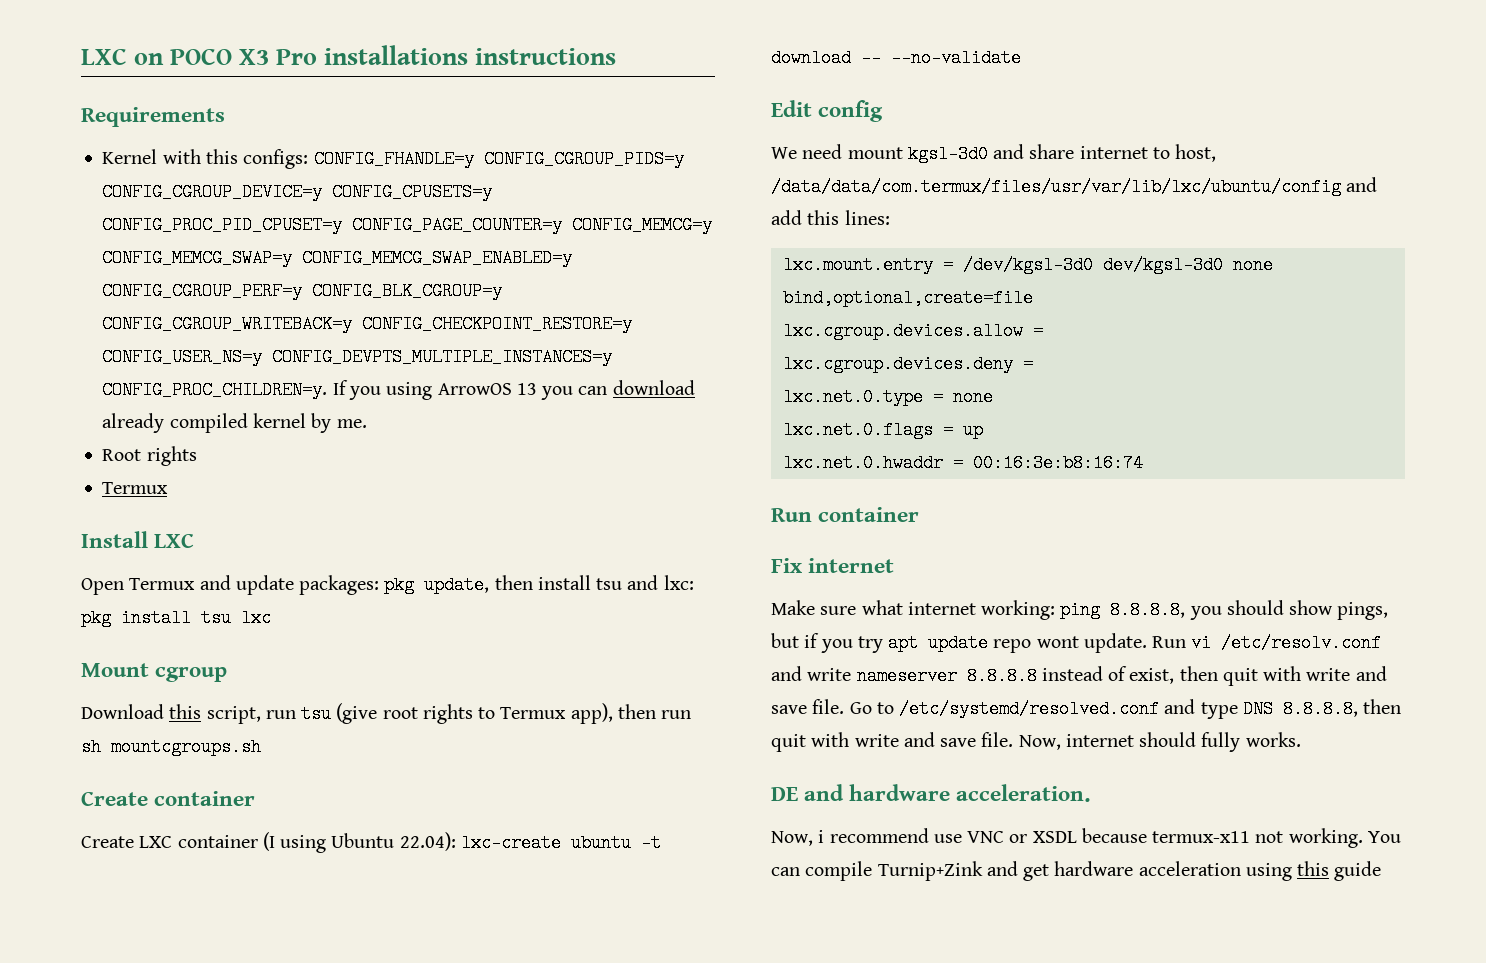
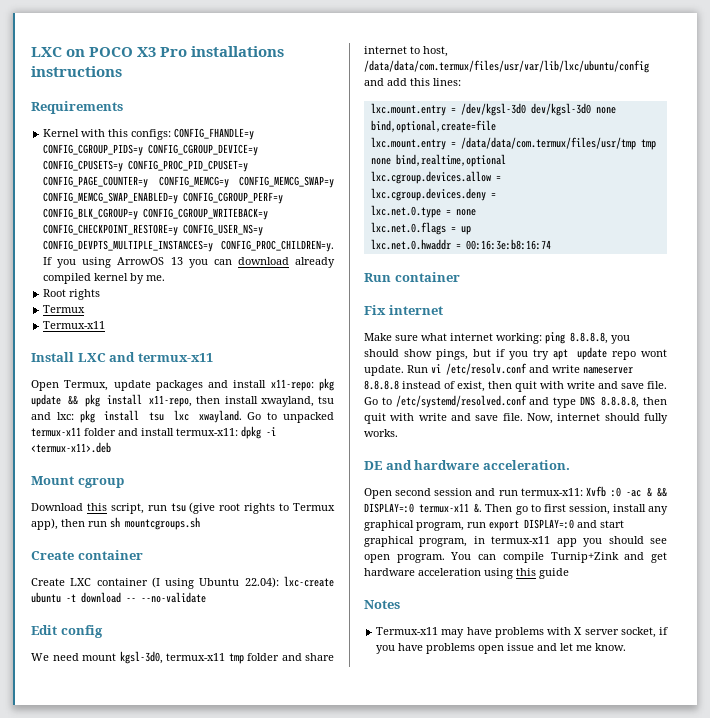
  Root rights
  Termux
+ Termux-x11
- Install LXC
- Open Termux and update packages: pkg update, then install tsu and lxc: pkg install tsu lxc
+ Install LXC and termux-x11
+ Open Termux, update packages and install x11-repo: pkg update && pkg install x11-repo, then install xwayland, tsu and lxc: pkg install tsu lxc xwayland. Go to unpacked termux-x11 folder and install termux-x11: dpkg -i <termux-x11>.deb
- We need mount kgsl-3d0 and share internet to host, /data/data/com.termux/files/usr/var/lib/lxc/ubuntu/config and add this lines:
+ We need mount kgsl-3d0, termux-x11 tmp folder and share internet to host, /data/data/com.termux/files/usr/var/lib/lxc/ubuntu/config and add this lines:
+ lxc.mount.entry = /data/data/com.termux/files/usr/tmp tmp none bind,realtime,optional
- Now, i recommend use VNC or XSDL because termux-x11 not working.
+ Open second session and run termux-x11: Xvfb :0 -ac & && DISPLAY=:0 termux-x11 &. Then go to first session, install any graphical program, run export DISPLAY=:0 and start graphical program, in termux-x11 app you should see open program.
+ Notes
+ Termux-x11 may have problems with X server socket, if you have problems open issue and let me know.

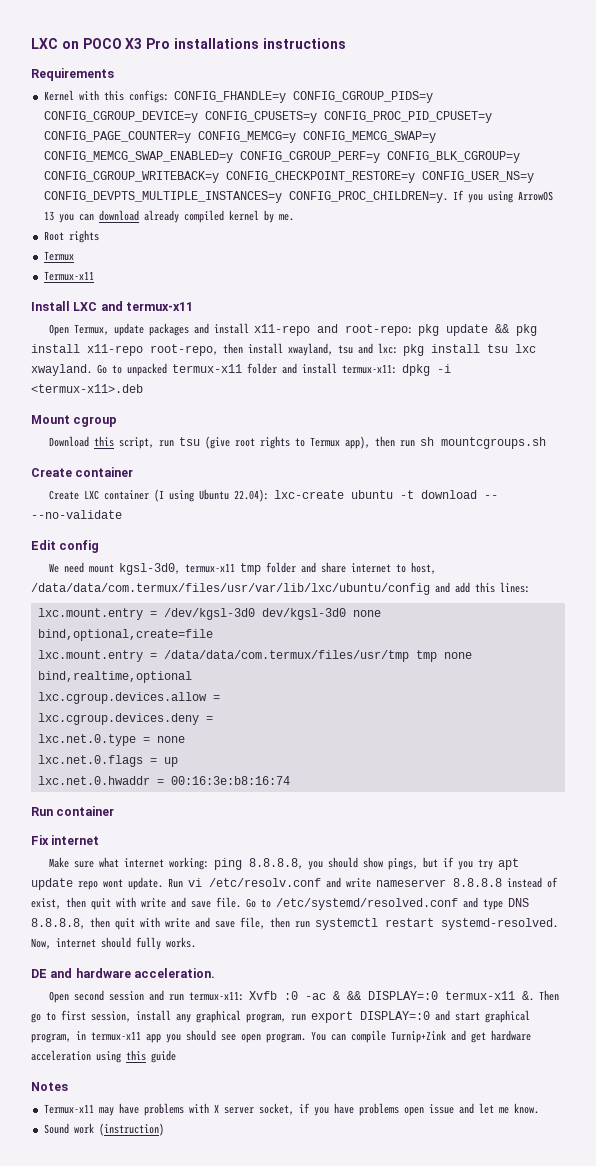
- Open Termux, update packages and install x11-repo: pkg update && pkg install x11-repo, then install xwayland, tsu and lxc: pkg install tsu lxc xwayland.
+ Open Termux, update packages and install x11-repo and root-repo: pkg update && pkg install x11-repo root-repo, then install xwayland, tsu and lxc: pkg install tsu lxc xwayland.
- Go to /etc/systemd/resolved.conf and type DNS 8.8.8.8, then quit with write and save file.
+ Go to /etc/systemd/resolved.conf and type DNS 8.8.8.8, then quit with write and save file, then run systemctl restart systemd-resolved.
+ Sound work (instruction)

